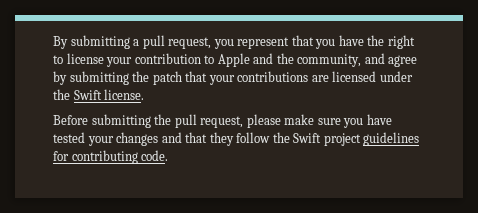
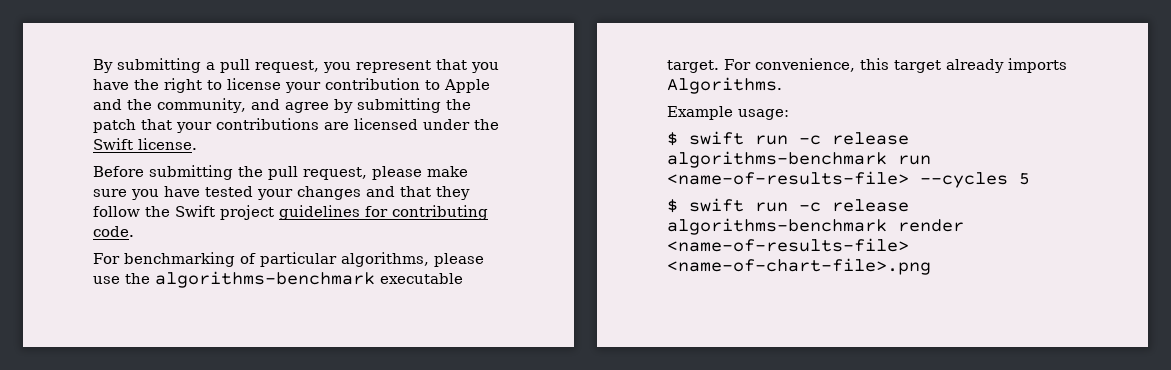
+ For benchmarking of particular algorithms, please use the algorithms-benchmark executable target. For convenience, this target already imports Algorithms.
+ Example usage:
+ $ swift run -c release algorithms-benchmark run <name-of-results-file> --cycles 5
+ $ swift run -c release algorithms-benchmark render <name-of-results-file> <name-of-chart-file>.png

